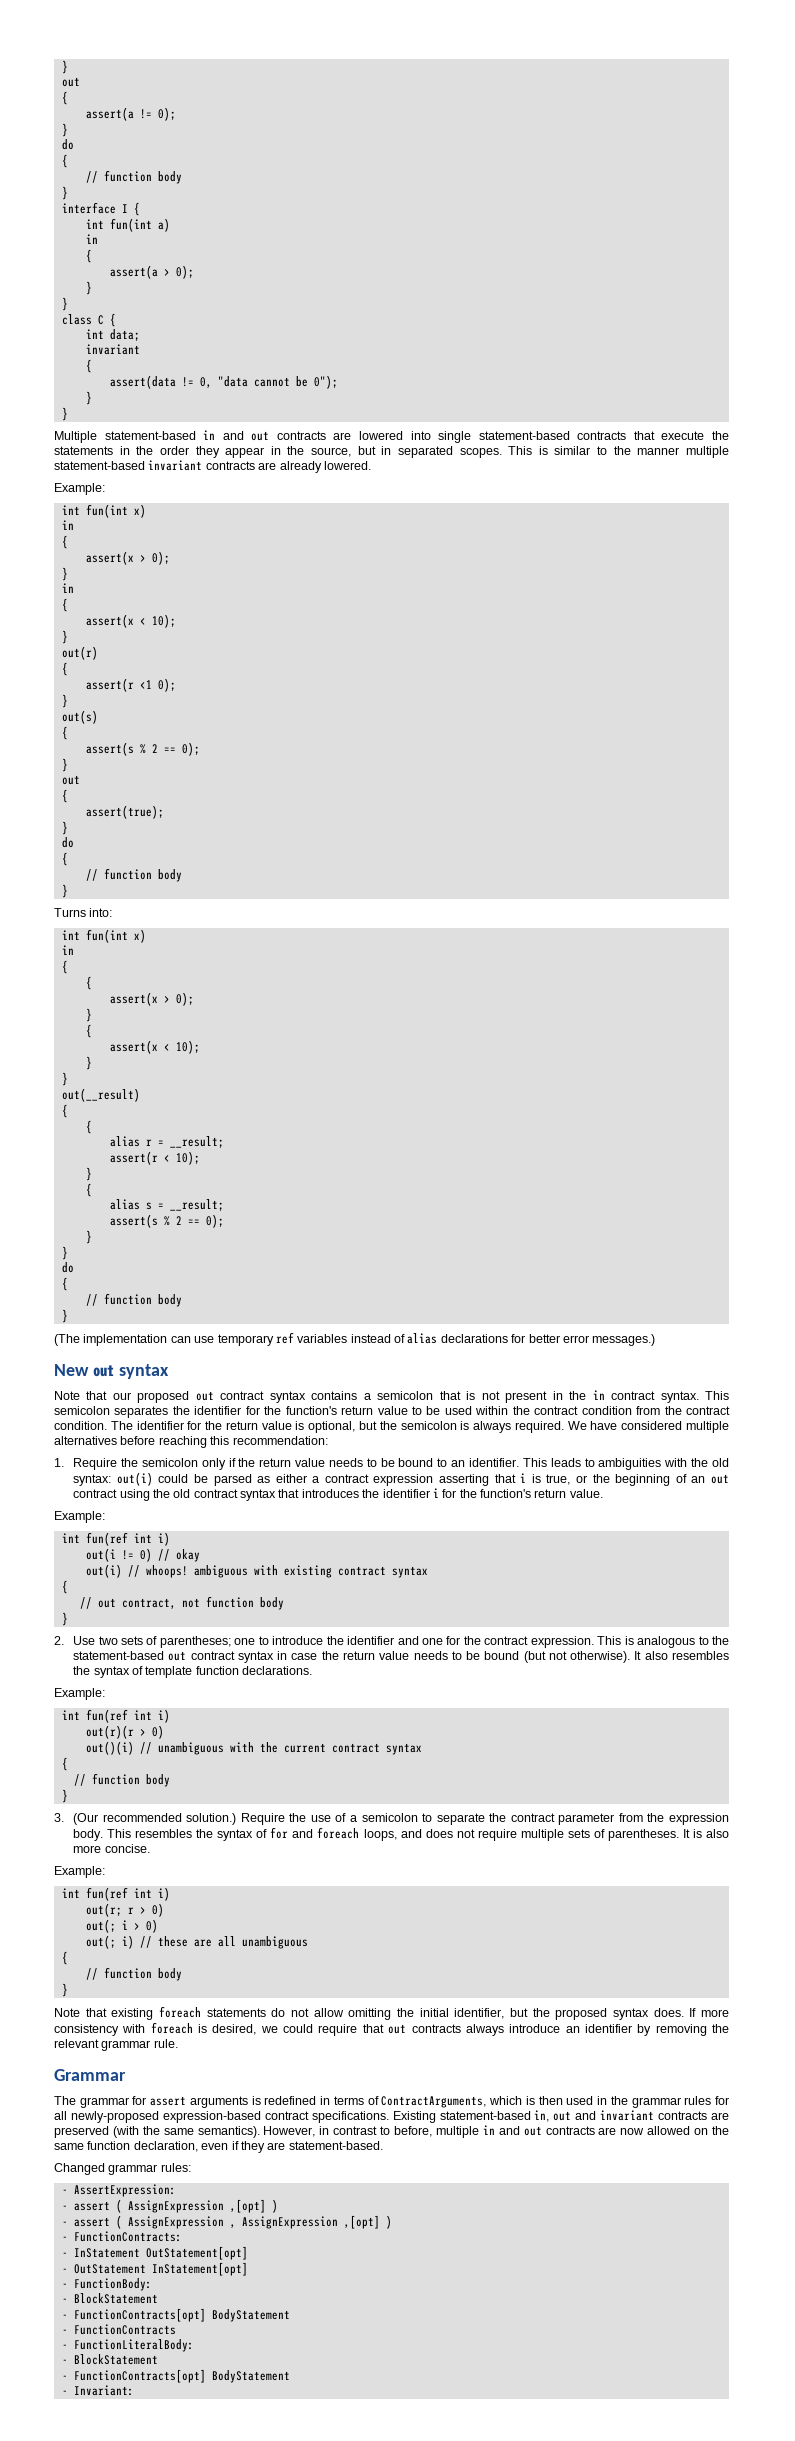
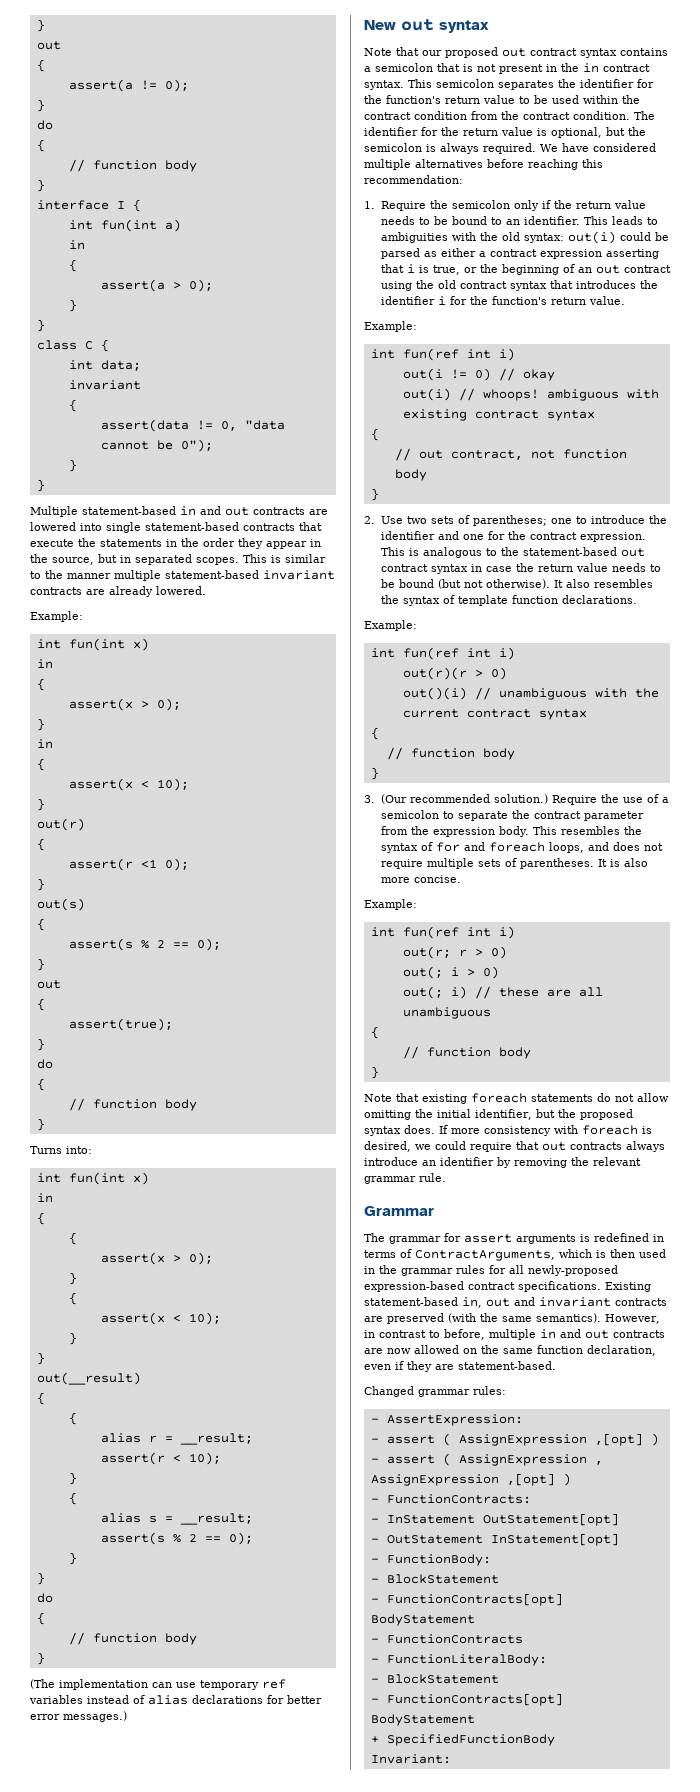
- - Invariant:
+ + SpecifiedFunctionBody
+ Invariant:

